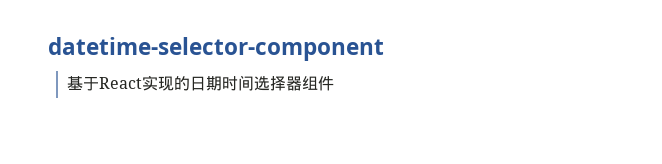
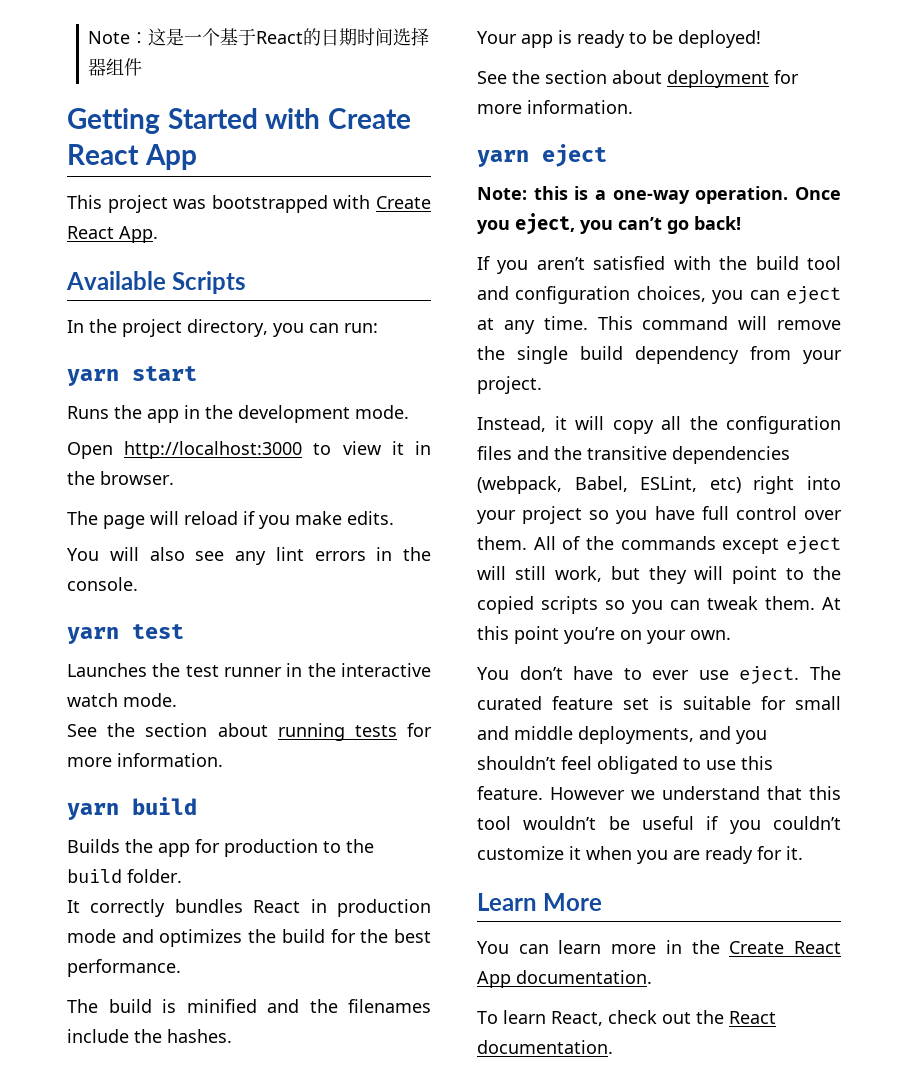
- datetime-selector-component
- 基于React实现的日期时间选择器组件
+ Note：这是一个基于React的日期时间选择器组件
+ Getting Started with Create React App
+ This project was bootstrapped with Create React App.
+ Available Scripts
+ In the project directory, you can run:
+ yarn start
+ Runs the app in the development mode.
+ Open http://localhost:3000 to view it in the browser.
+ The page will reload if you make edits.
+ You will also see any lint errors in the console.
+ yarn test
+ Launches the test runner in the interactive watch mode.
+ See the section about running tests for more information.
+ yarn build
+ Builds the app for production to the build folder.
+ It correctly bundles React in production mode and optimizes the build for the best performance.
+ The build is minified and the filenames include the hashes.
+ Your app is ready to be deployed!
+ See the section about deployment for more information.
+ yarn eject
+ Note: this is a one-way operation. Once you eject, you can’t go back!
+ If you aren’t satisfied with the build tool and configuration choices, you can eject at any time. This command will remove the single build dependency from your project.
+ Instead, it will copy all the configuration files and the transitive dependencies (webpack, Babel, ESLint, etc) right into your project so you have full control over them. All of the commands except eject will still work, but they will point to the copied scripts so you can tweak them. At this point you’re on your own.
+ You don’t have to ever use eject. The curated feature set is suitable for small and middle deployments, and you shouldn’t feel obligated to use this feature. However we understand that this tool wouldn’t be useful if you couldn’t customize it when you are ready for it.
+ Learn More
+ You can learn more in the Create React App documentation.
+ To learn React, check out the React documentation.

